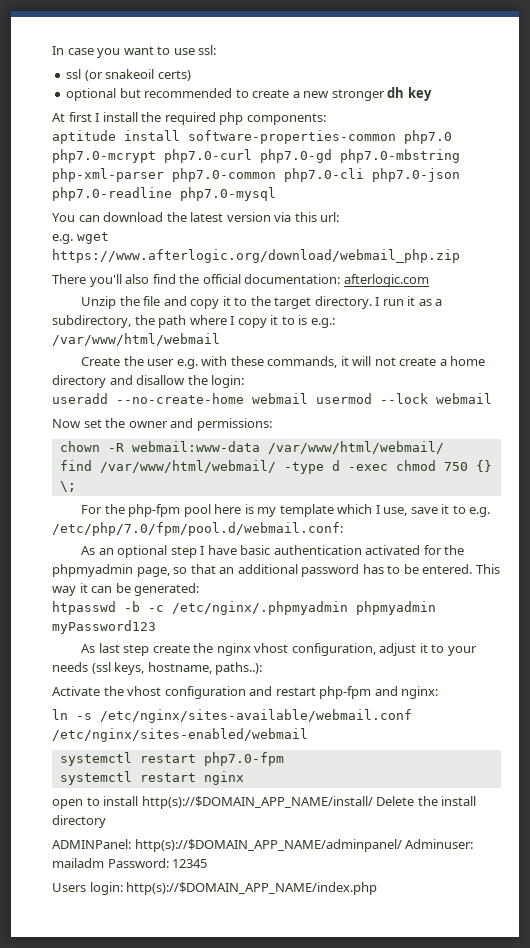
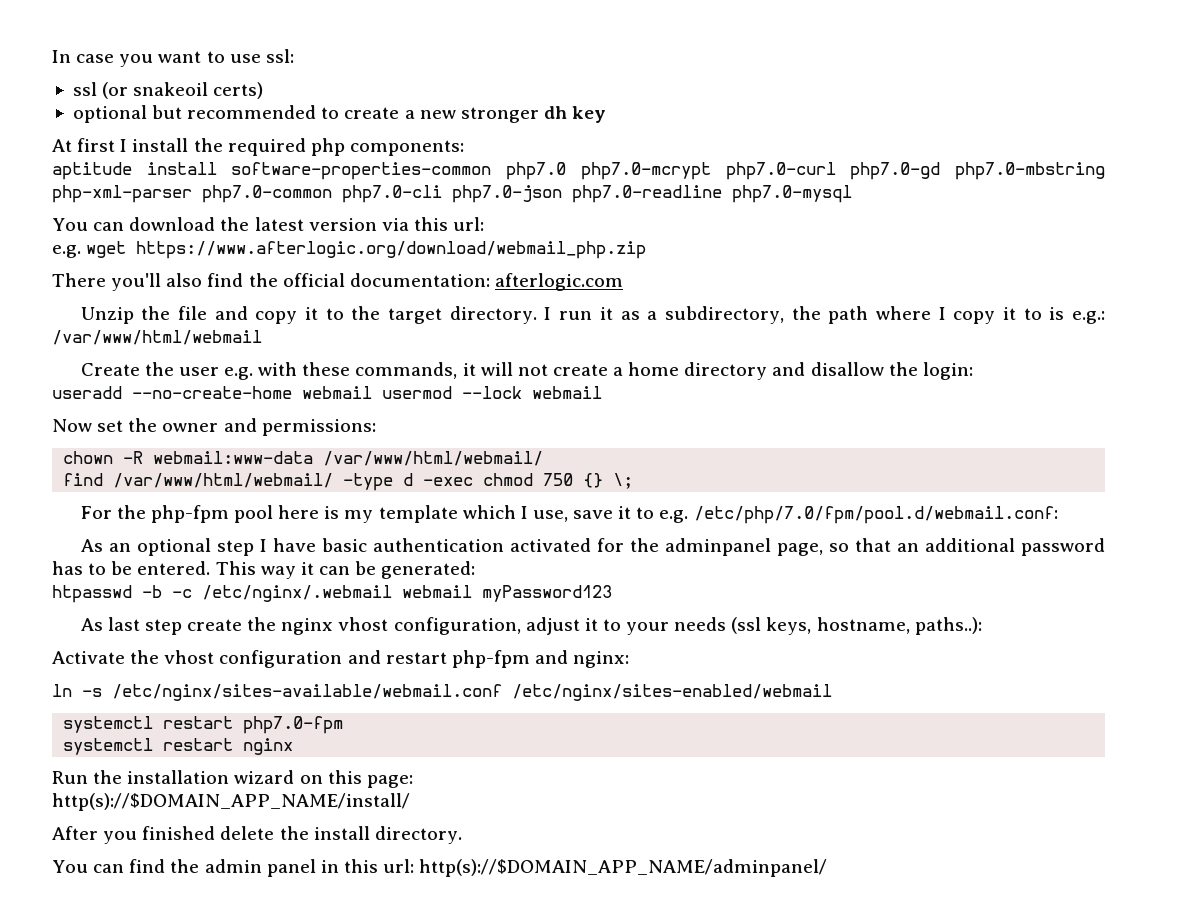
- As an optional step I have basic authentication activated for the phpmyadmin page, so that an additional password has to be entered.
+ As an optional step I have basic authentication activated for the adminpanel page, so that an additional password has to be entered.
- htpasswd -b -c /etc/nginx/.phpmyadmin phpmyadmin myPassword123
+ htpasswd -b -c /etc/nginx/.webmail webmail myPassword123
- open to install http(s)://$DOMAIN_APP_NAME/install/ Delete the install directory
- ADMINPanel: http(s)://$DOMAIN_APP_NAME/adminpanel/ Adminuser: mailadm Password: 12345
- Users login: http(s)://$DOMAIN_APP_NAME/index.php
+ Run the installation wizard on this page:
+ http(s)://$DOMAIN_APP_NAME/install/
+ After you finished delete the install directory.
+ You can find the admin panel in this url: http(s)://$DOMAIN_APP_NAME/adminpanel/

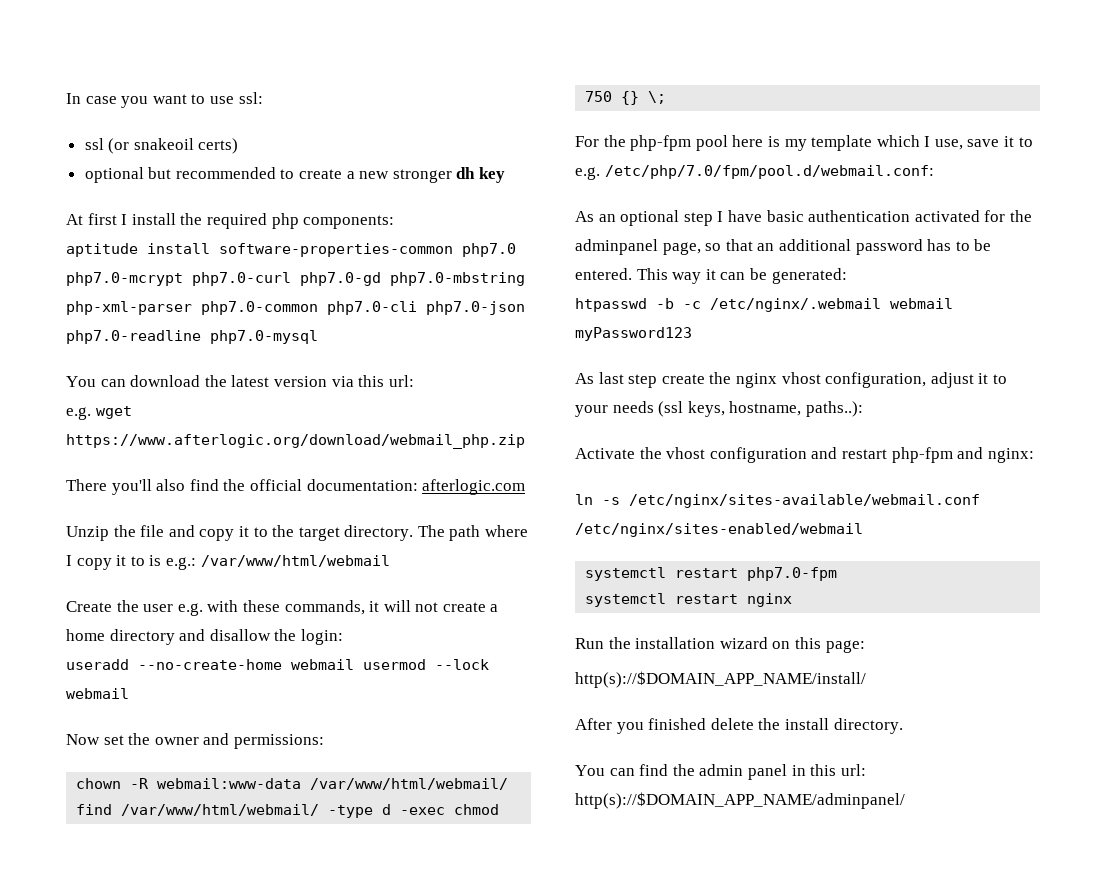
- I run it as a subdirectory, the path where I copy it to is e.g.: /var/www/html/webmail
+ The path where I copy it to is e.g.: /var/www/html/webmail

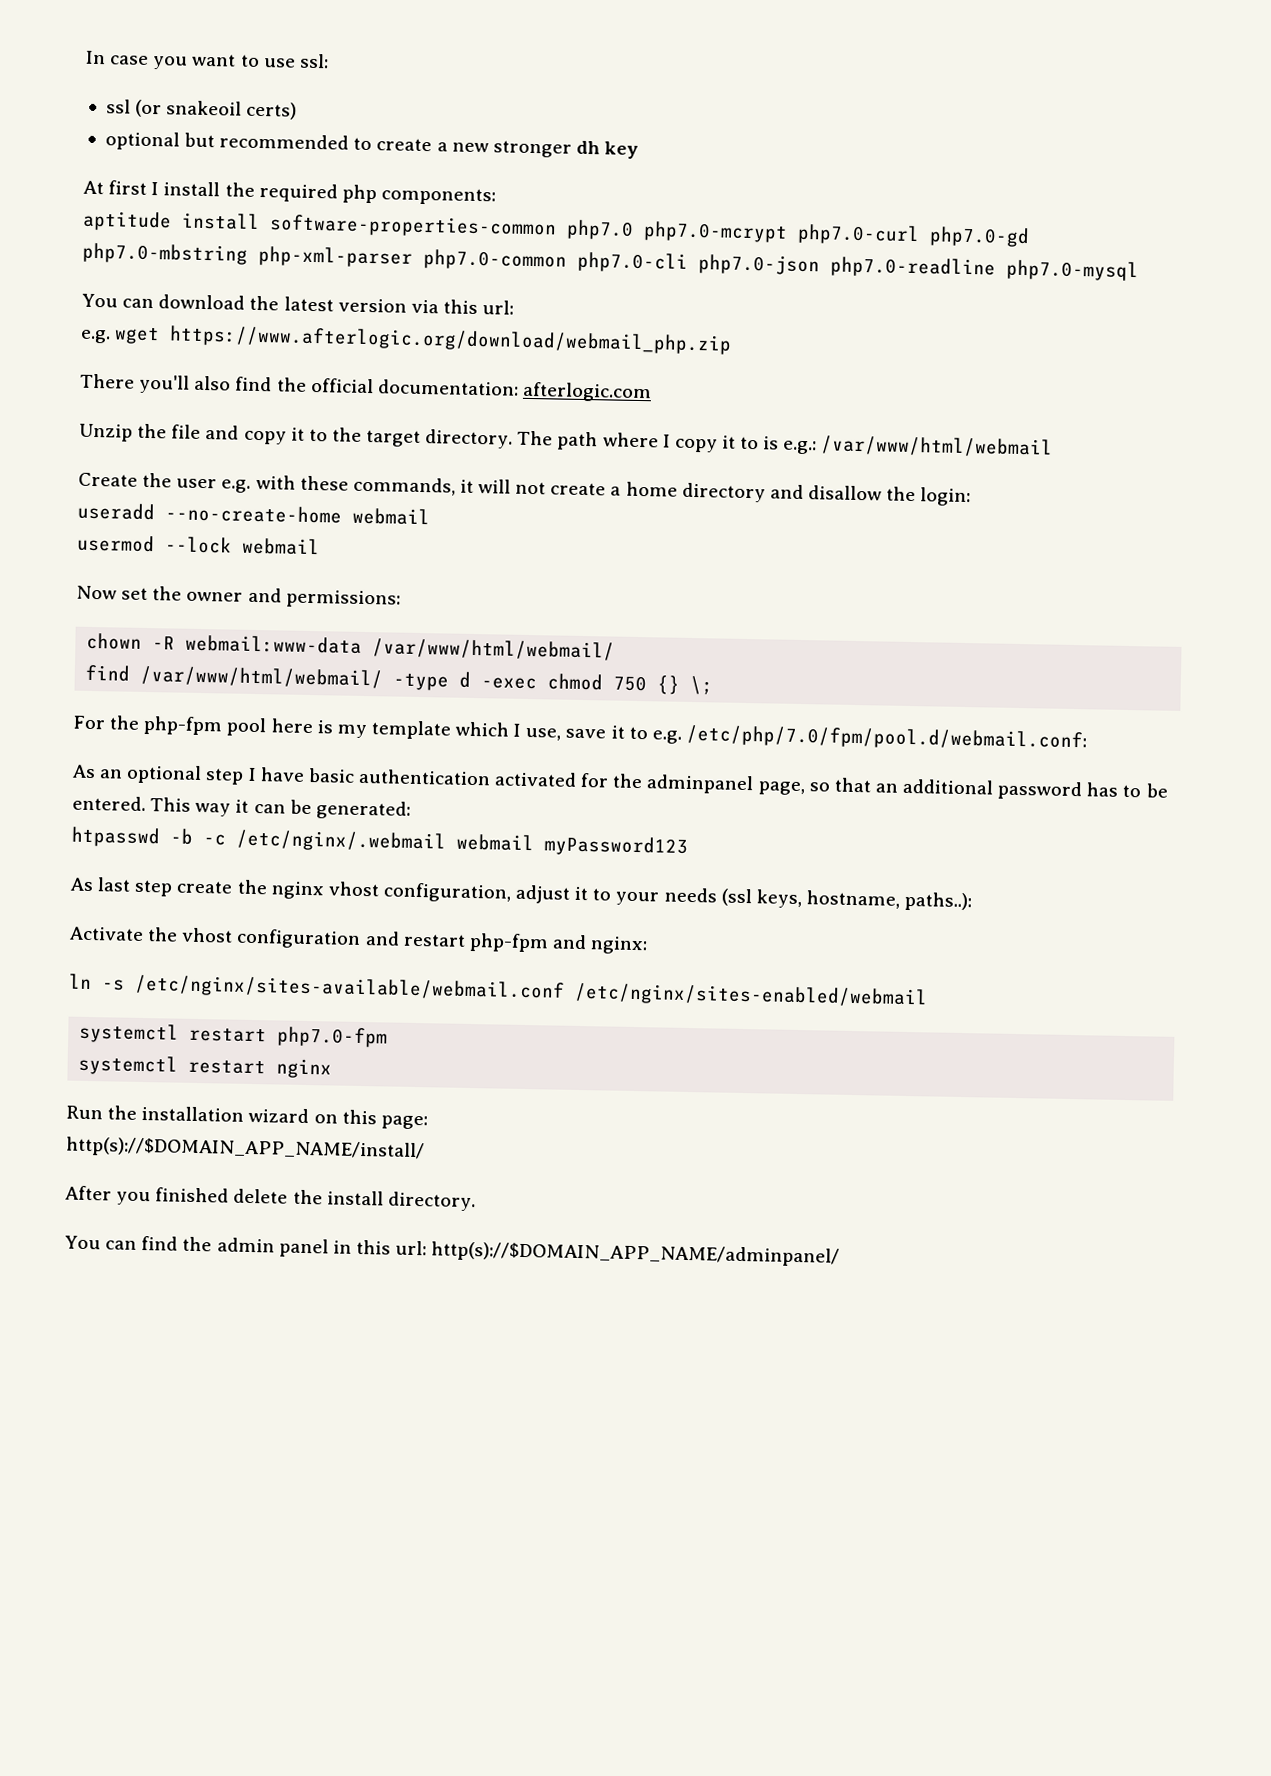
- useradd --no-create-home webmail usermod --lock webmail
+ useradd --no-create-home webmail
+ usermod --lock webmail

